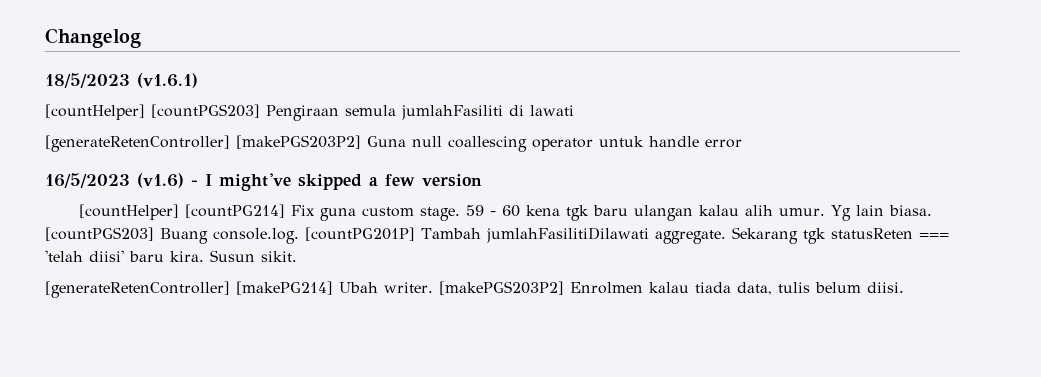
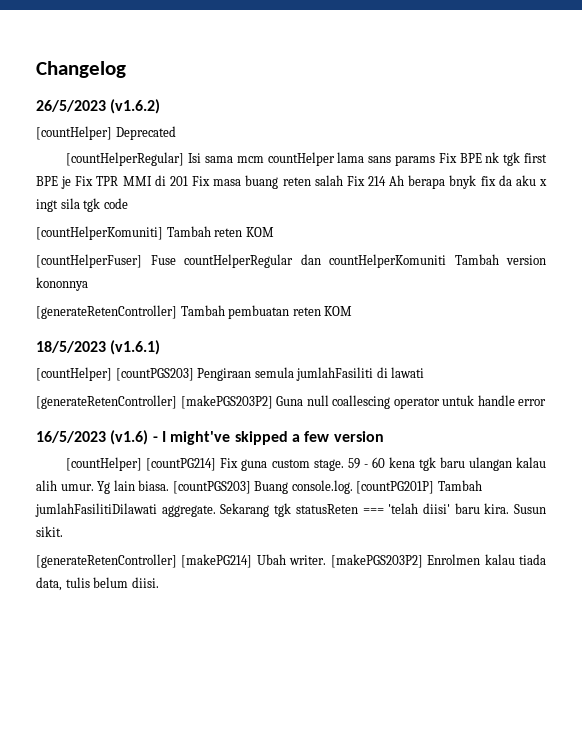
+ 26/5/2023 (v1.6.2)
+ [countHelper] Deprecated
+ [countHelperRegular] Isi sama mcm countHelper lama sans params Fix BPE nk tgk first BPE je Fix TPR MMI di 201 Fix masa buang reten salah Fix 214 Ah berapa bnyk fix da aku x ingt sila tgk code
+ [countHelperKomuniti] Tambah reten KOM
+ [countHelperFuser] Fuse countHelperRegular dan countHelperKomuniti Tambah version kononnya
+ [generateRetenController] Tambah pembuatan reten KOM

